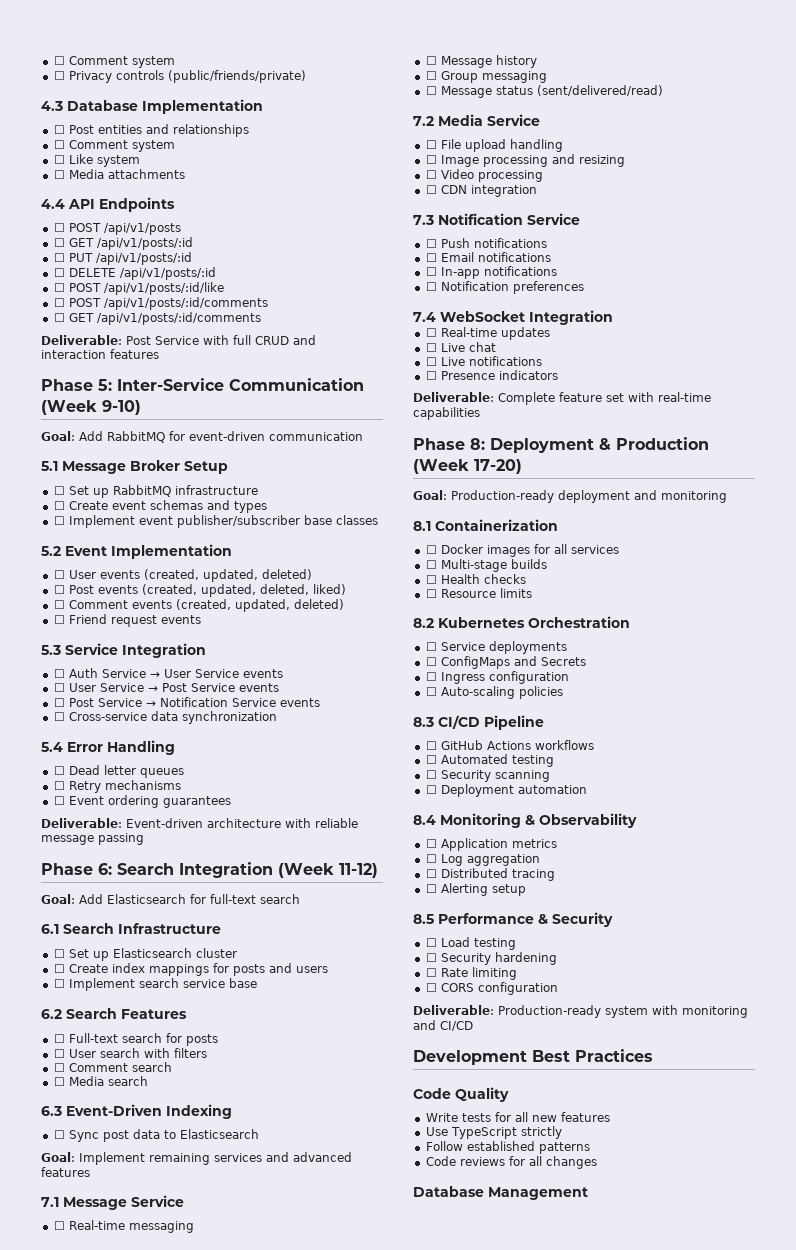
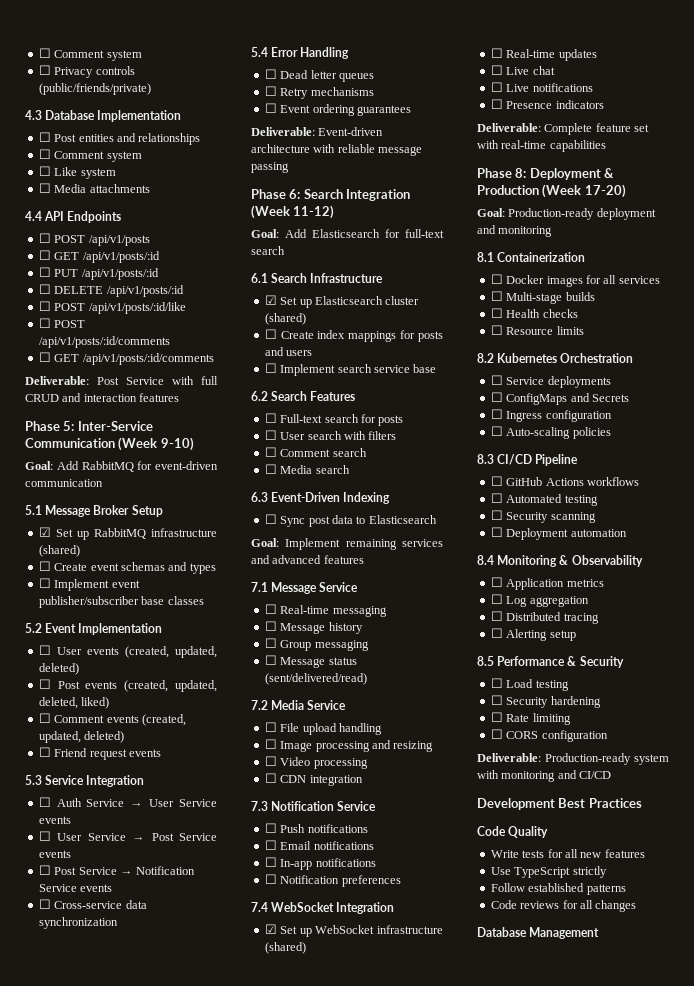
- ☐ Set up RabbitMQ infrastructure
+ ☑ Set up RabbitMQ infrastructure (shared)
- ☐ Set up Elasticsearch cluster
+ ☑ Set up Elasticsearch cluster (shared)
+ ☑ Set up WebSocket infrastructure (shared)

